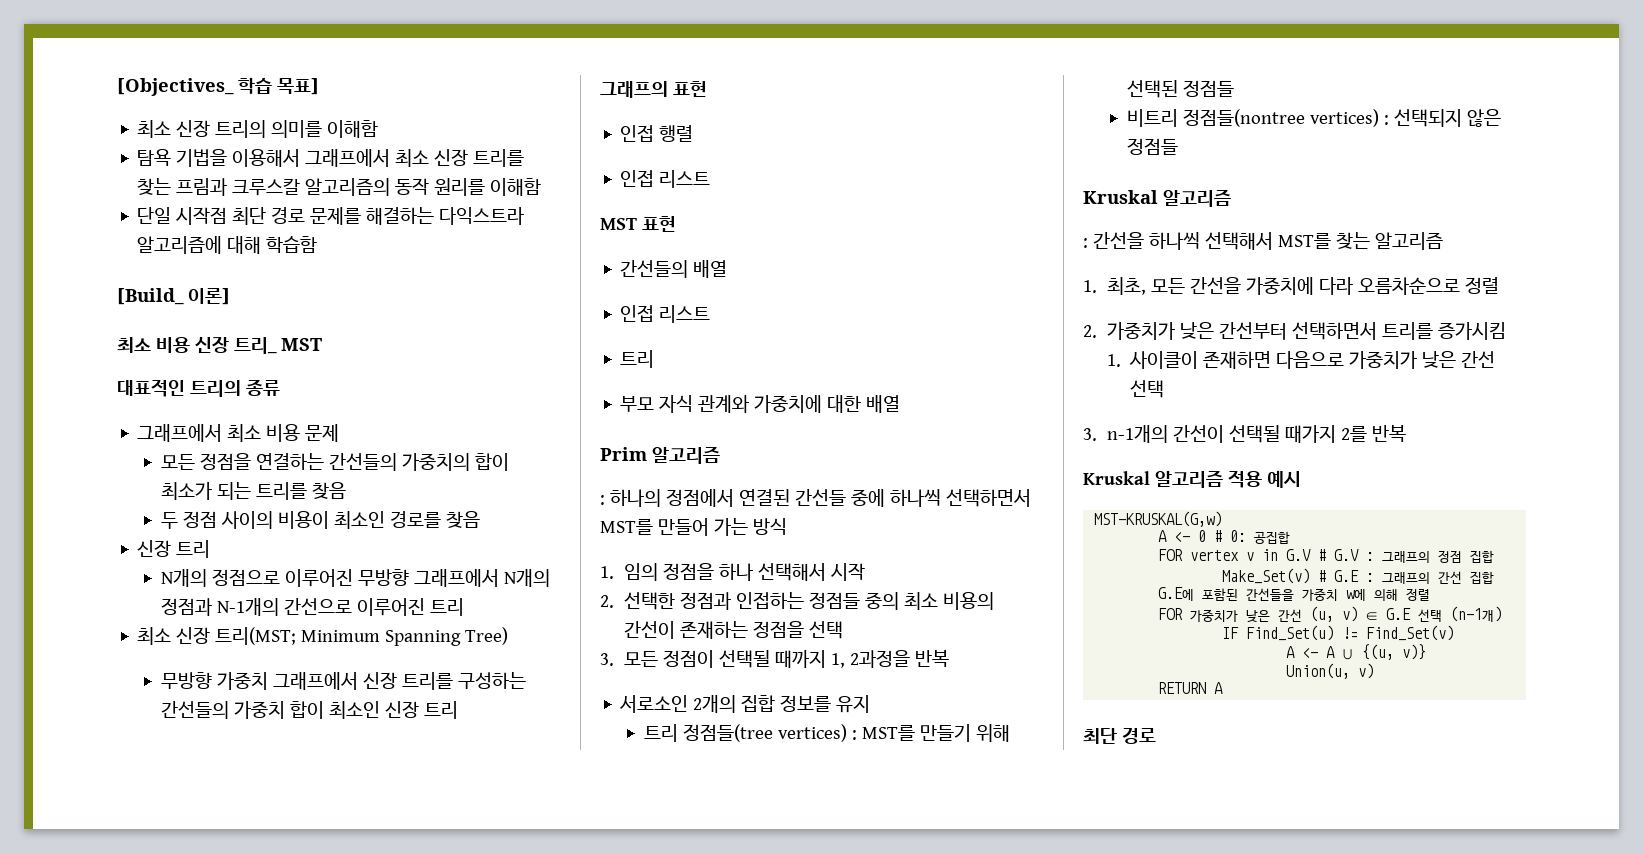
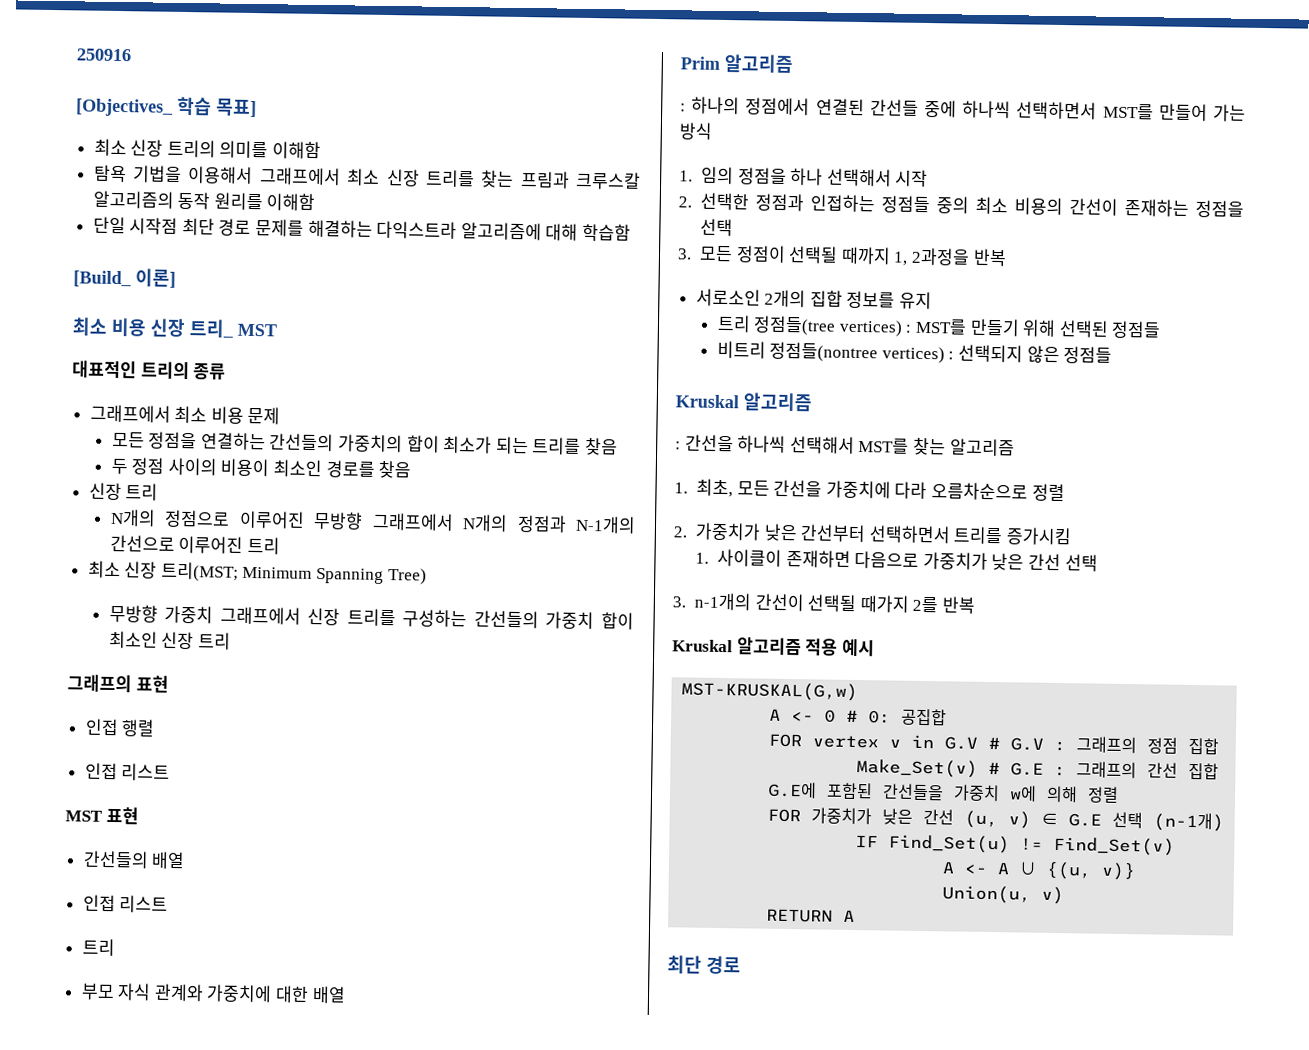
+ 250916

